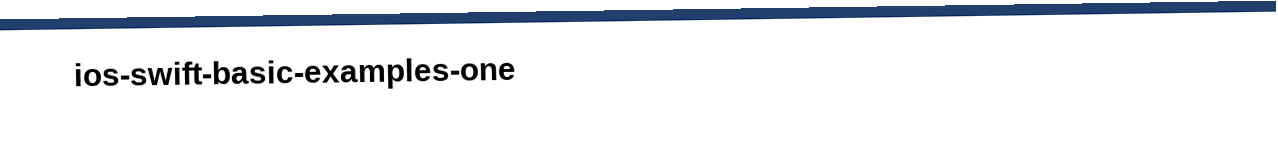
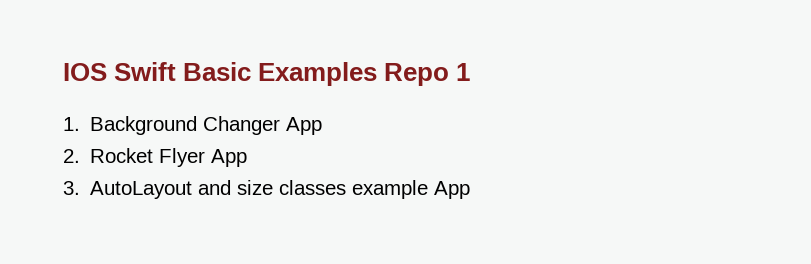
- ios-swift-basic-examples-one
+ IOS Swift Basic Examples Repo 1
+ 1. Background Changer App
+ 2. Rocket Flyer App
+ 3. AutoLayout and size classes example App

